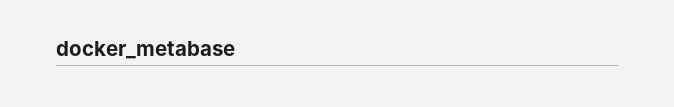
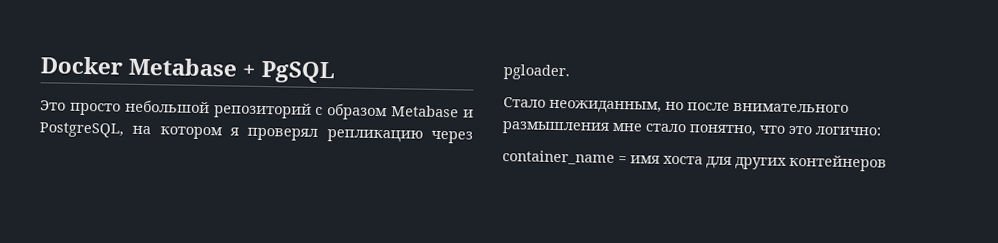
- docker_metabase
+ Docker Metabase + PgSQL
+ Это просто небольшой репозиторий с образом Metabase и PostgreSQL, на котором я проверял репликацию через pgloader.
+ Стало неожиданным, но после внимательного размышления мне стало понятно, что это логично:
+ container_name = имя хоста для других контейнеров

